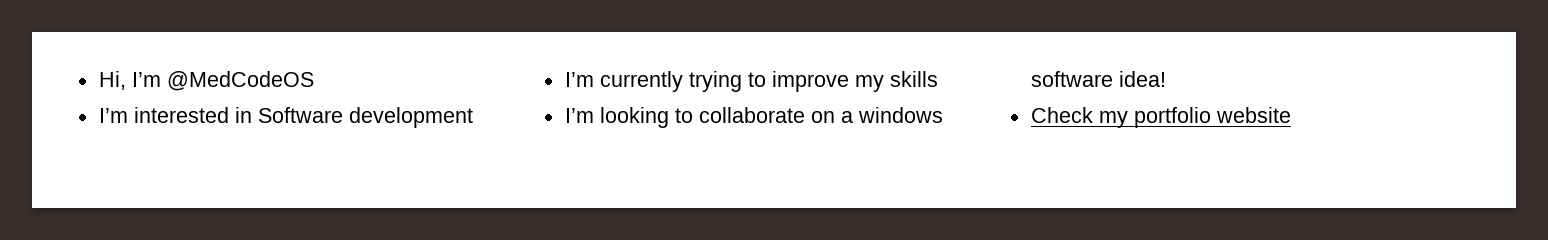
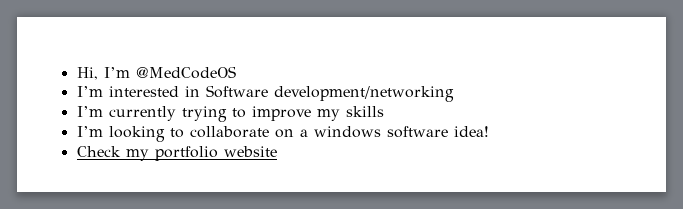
- I’m interested in Software development
+ I’m interested in Software development/networking

